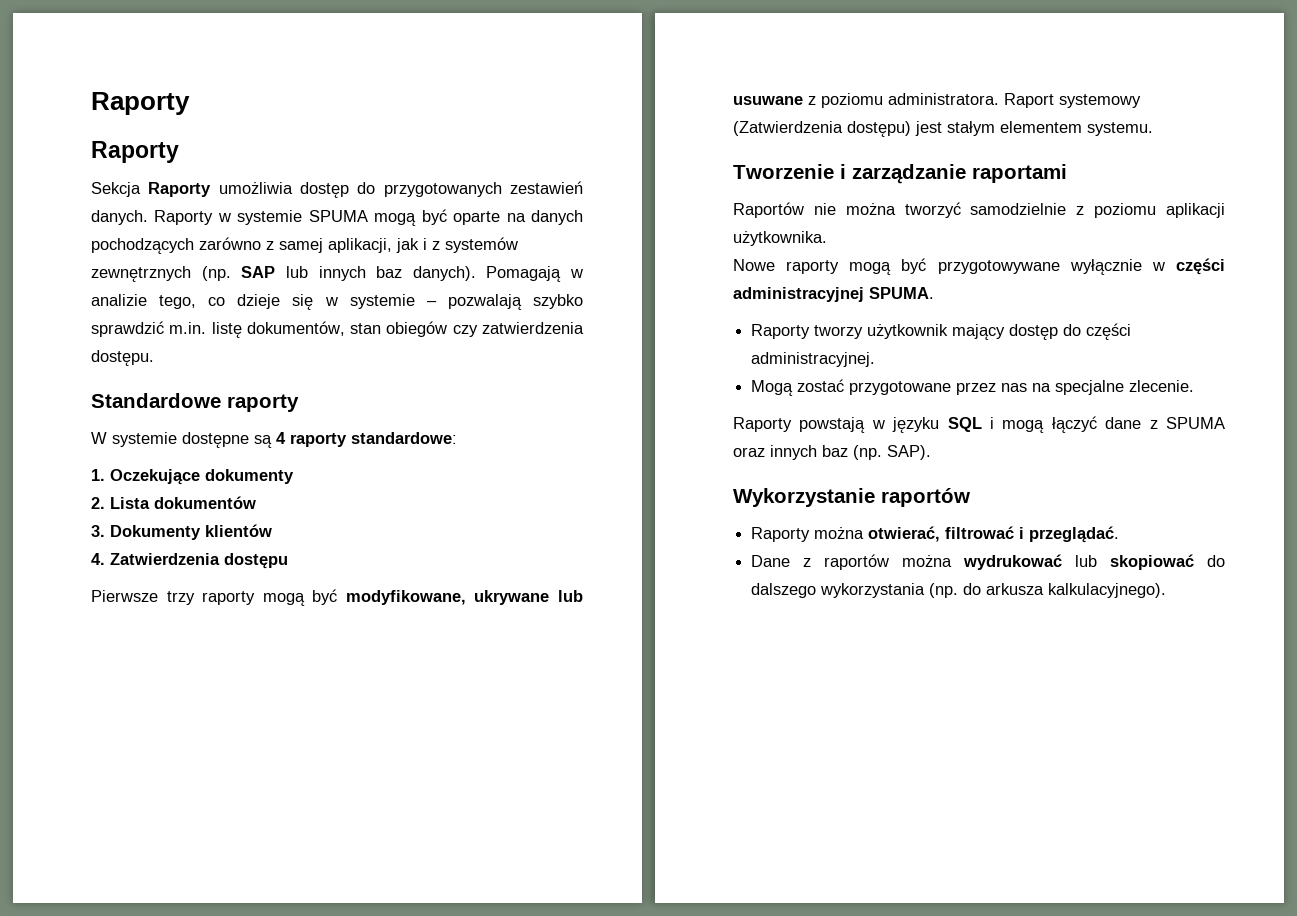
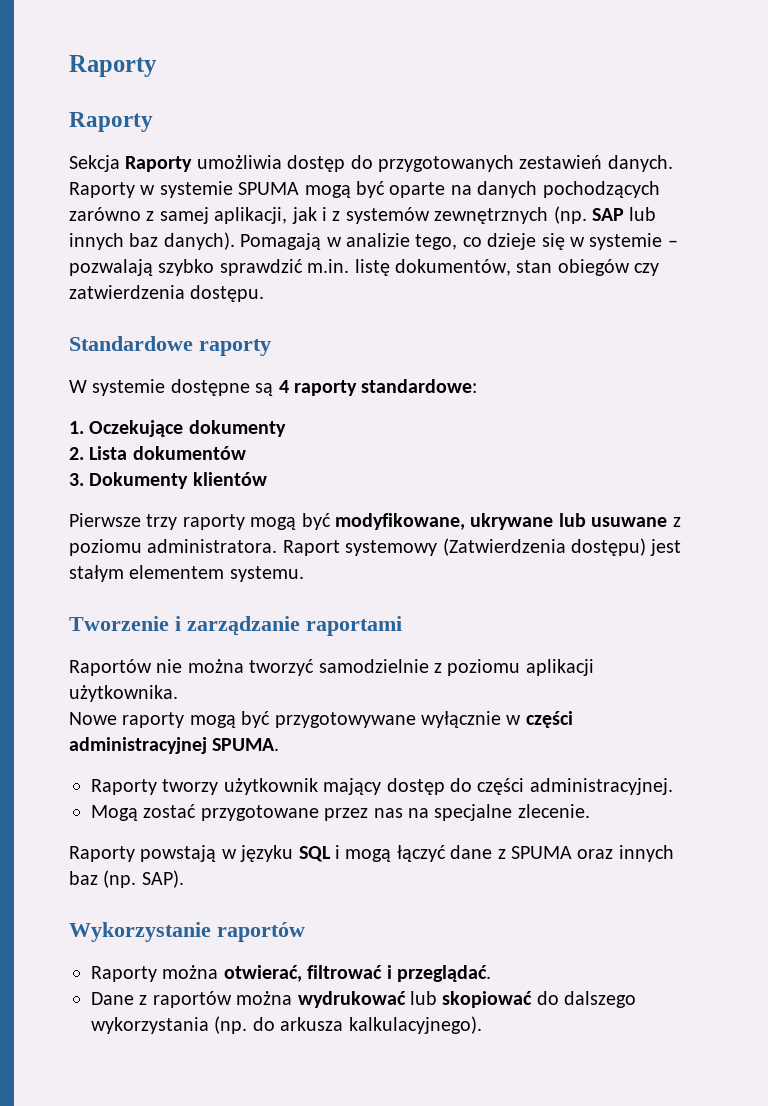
- 4. Zatwierdzenia dostępu

